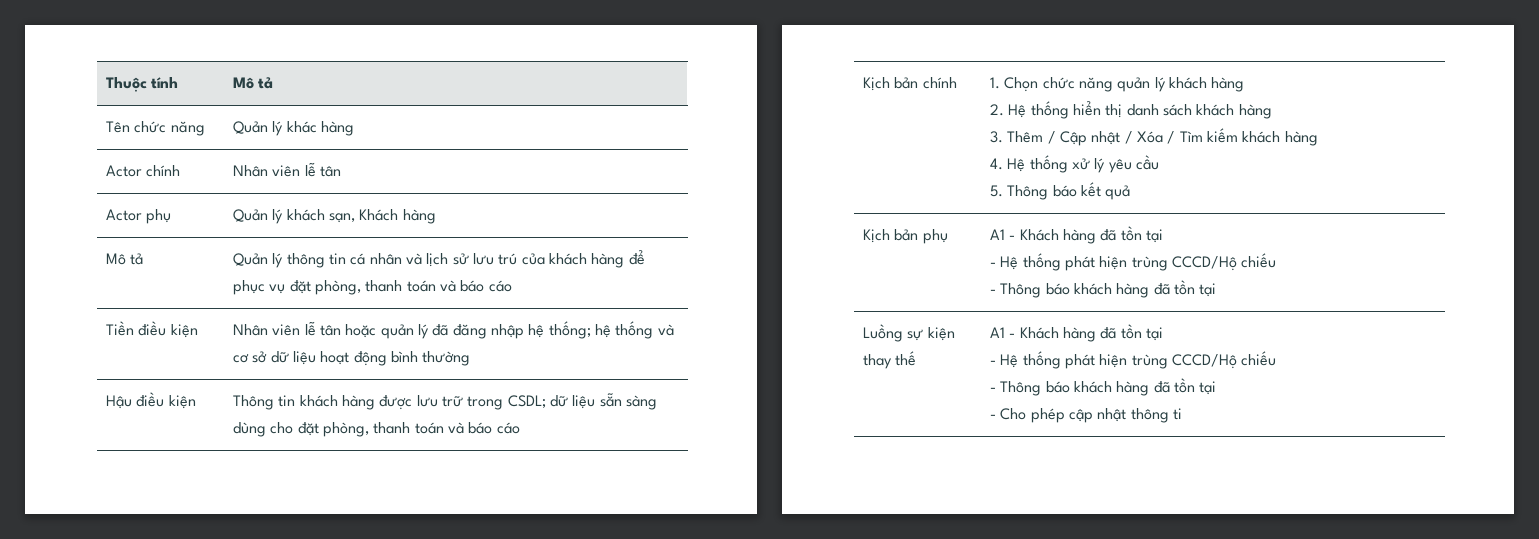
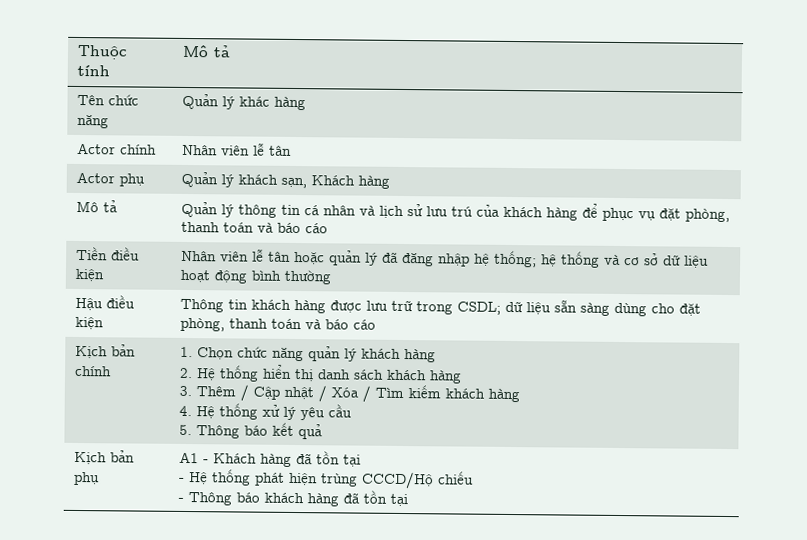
- Luồng sự kiện thay thế | A1 - Khách hàng đã tồn tại
- - Hệ thống phát hiện trùng CCCD/Hộ chiếu
- - Thông báo khách hàng đã tồn tại
- - Cho phép cập nhật thông ti

